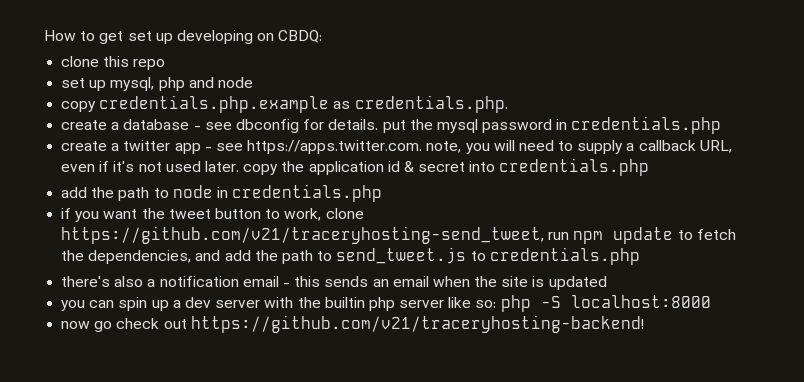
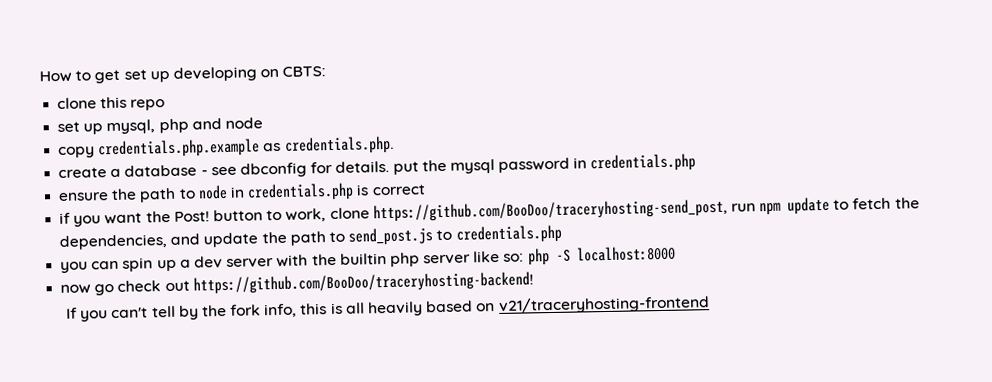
- How to get set up developing on CBDQ:
+ How to get set up developing on CBTS:
- create a twitter app - see https://apps.twitter.com. note, you will need to supply a callback URL, even if it's not used later. copy the application id & secret into credentials.php
- add the path to node in credentials.php
+ ensure the path to node in credentials.php is correct
- if you want the tweet button to work, clone https://github.com/v21/traceryhosting-send_tweet, run npm update to fetch the dependencies, and add the path to send_tweet.js to credentials.php
+ if you want the Post! button to work, clone https://github.com/BooDoo/traceryhosting-send_post, run npm update to fetch the dependencies, and update the path to send_post.js to credentials.php
- there's also a notification email - this sends an email when the site is updated
- now go check out https://github.com/v21/traceryhosting-backend!
+ now go check out https://github.com/BooDoo/traceryhosting-backend!
+ If you can't tell by the fork info, this is all heavily based on v21/traceryhosting-frontend

